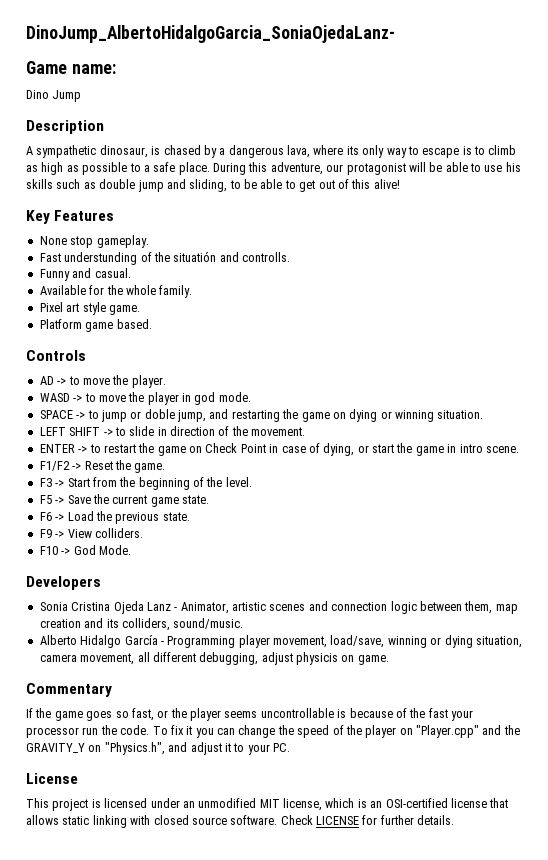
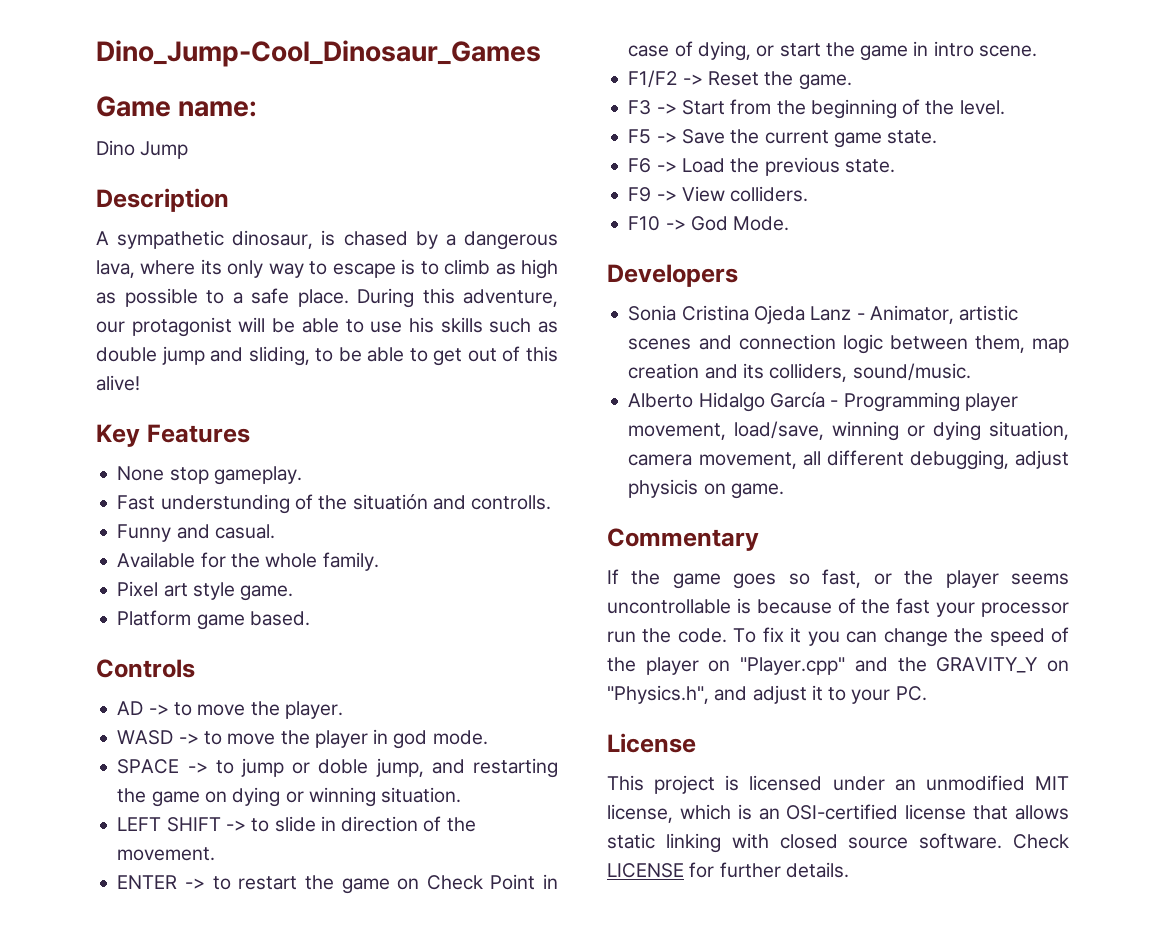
- DinoJump_AlbertoHidalgoGarcia_SoniaOjedaLanz-
+ Dino_Jump-Cool_Dinosaur_Games

